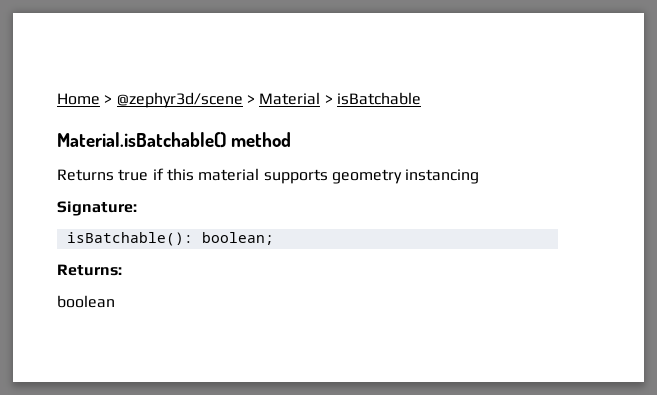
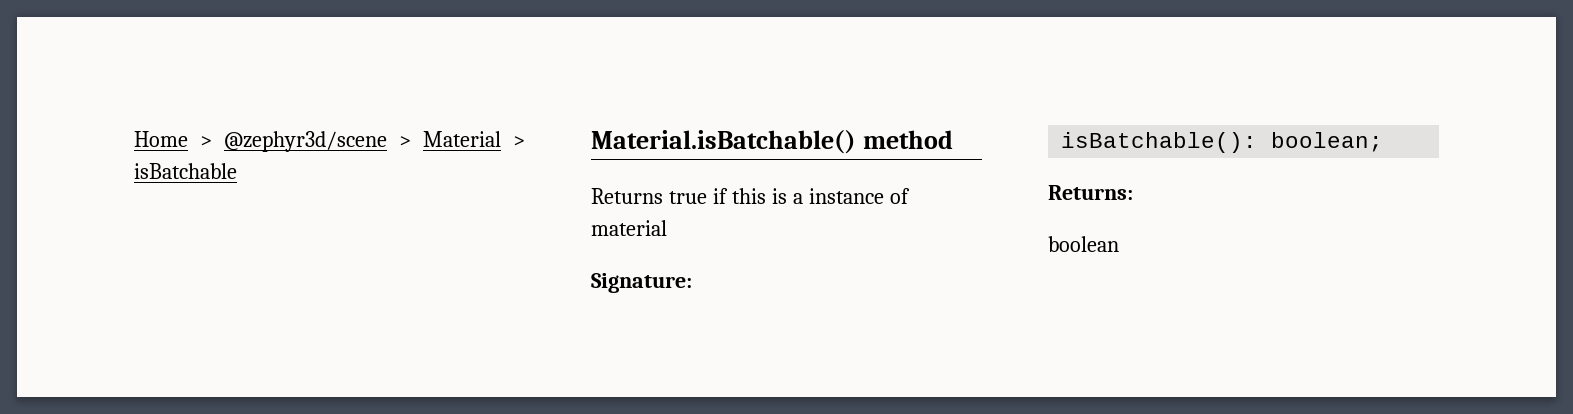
- Returns true if this material supports geometry instancing
+ Returns true if this is a instance of material

